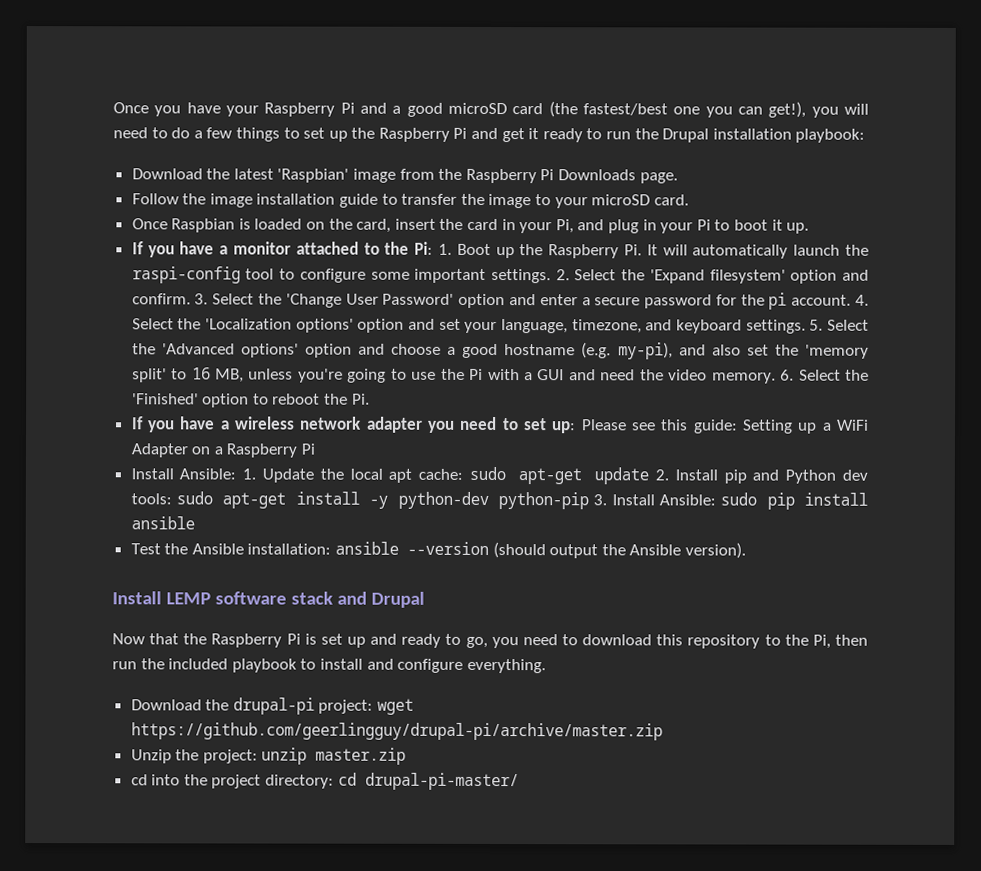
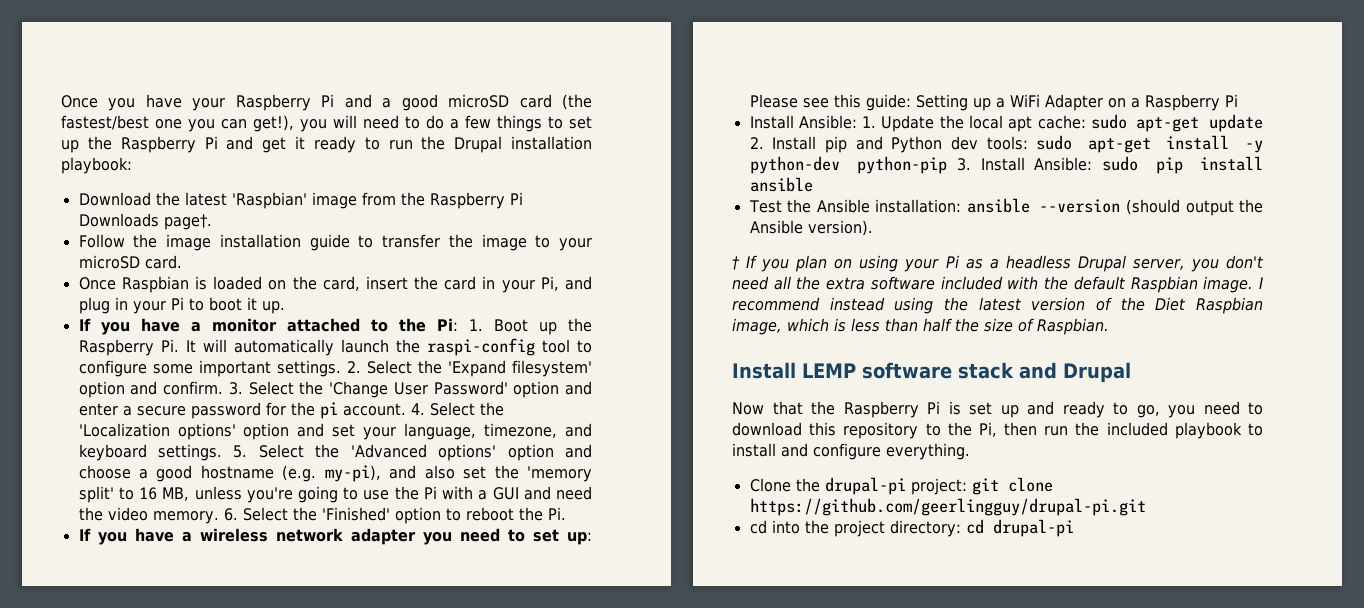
- Download the latest 'Raspbian' image from the Raspberry Pi Downloads page.
+ Download the latest 'Raspbian' image from the Raspberry Pi Downloads page†.
+ † If you plan on using your Pi as a headless Drupal server, you don't need all the extra software included with the default Raspbian image. I recommend instead using the latest version of the Diet Raspbian image, which is less than half the size of Raspbian.
- Download the drupal-pi project: wget https://github.com/geerlingguy/drupal-pi/archive/master.zip
- Unzip the project: unzip master.zip
+ Clone the drupal-pi project: git clone https://github.com/geerlingguy/drupal-pi.git
- cd into the project directory: cd drupal-pi-master/
+ cd into the project directory: cd drupal-pi

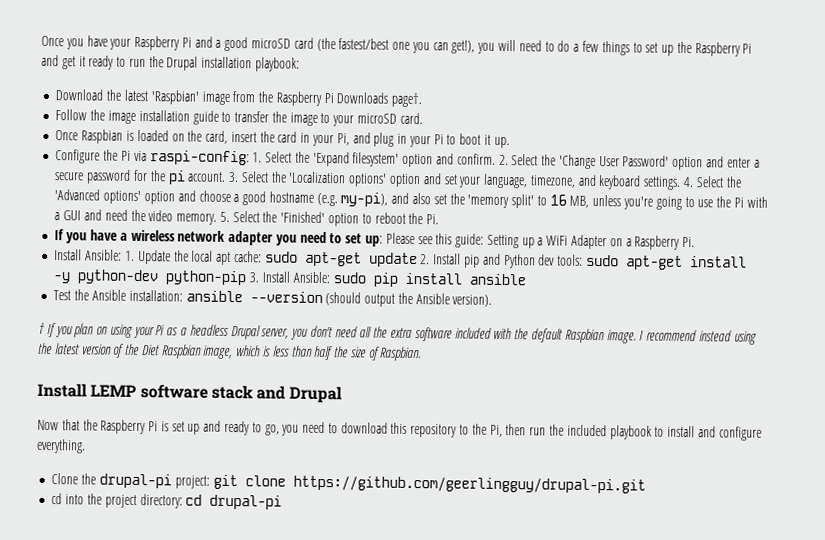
- If you have a monitor attached to the Pi: 1. Boot up the Raspberry Pi. It will automatically launch the raspi-config tool to configure some important settings. 2. Select the 'Expand filesystem' option and confirm.
+ Configure the Pi via raspi-config: 1. Select the 'Expand filesystem' option and confirm.
- 3. Select the 'Change User Password' option and enter a secure password for the pi account.
+ 2. Select the 'Change User Password' option and enter a secure password for the pi account.
- 4. Select the 'Localization options' option and set your language, timezone, and keyboard settings.
+ 3. Select the 'Localization options' option and set your language, timezone, and keyboard settings.
- 5. Select the 'Advanced options' option and choose a good hostname (e.g. my-pi), and also set the 'memory split' to 16 MB, unless you're going to use the Pi with a GUI and need the video memory.
+ 4. Select the 'Advanced options' option and choose a good hostname (e.g. my-pi), and also set the 'memory split' to 16 MB, unless you're going to use the Pi with a GUI and need the video memory.
- 6. Select the 'Finished' option to reboot the Pi.
+ 5. Select the 'Finished' option to reboot the Pi.
- If you have a wireless network adapter you need to set up: Please see this guide: Setting up a WiFi Adapter on a Raspberry Pi
+ If you have a wireless network adapter you need to set up: Please see this guide: Setting up a WiFi Adapter on a Raspberry Pi.

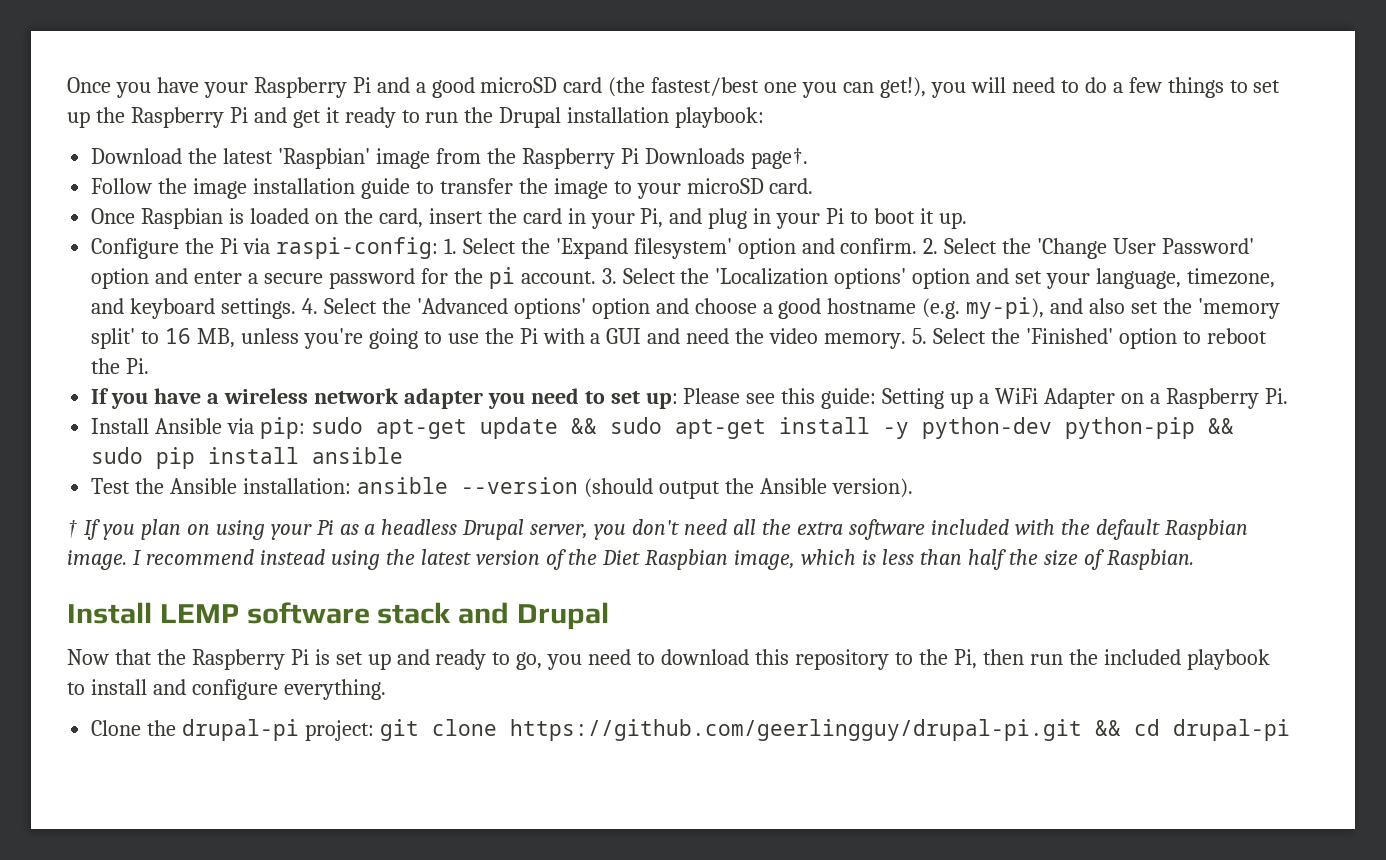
- Install Ansible: 1. Update the local apt cache: sudo apt-get update 2. Install pip and Python dev tools: sudo apt-get install -y python-dev python-pip 3. Install Ansible: sudo pip install ansible
+ Install Ansible via pip: sudo apt-get update && sudo apt-get install -y python-dev python-pip && sudo pip install ansible
- Clone the drupal-pi project: git clone https://github.com/geerlingguy/drupal-pi.git
- cd into the project directory: cd drupal-pi
+ Clone the drupal-pi project: git clone https://github.com/geerlingguy/drupal-pi.git && cd drupal-pi

